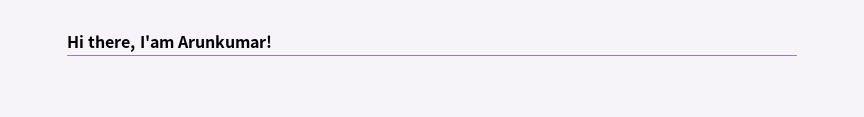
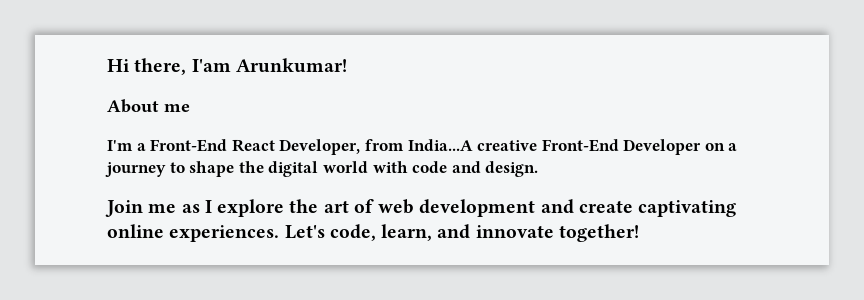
+ About me
+ I'm a Front-End React Developer, from India...A creative Front-End Developer on a journey to shape the digital world with code and design.
+ Join me as I explore the art of web development and create captivating online experiences. Let's code, learn, and innovate together!

